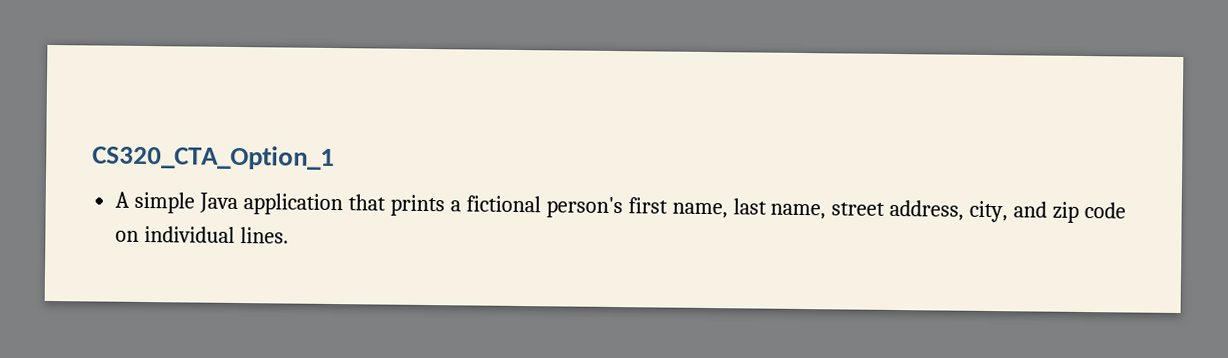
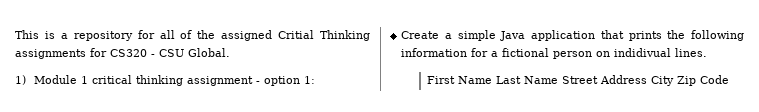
- CS320_CTA_Option_1
- A simple Java application that prints a fictional person's first name, last name, street address, city, and zip code on individual lines.
+ This is a repository for all of the assigned Critial Thinking assignments for CS320 - CSU Global.
+ 1) Module 1 critical thinking assignment - option 1:
+ Create a simple Java application that prints the following information for a fictional person on indidivual lines.
+ First Name Last Name Street Address City Zip Code

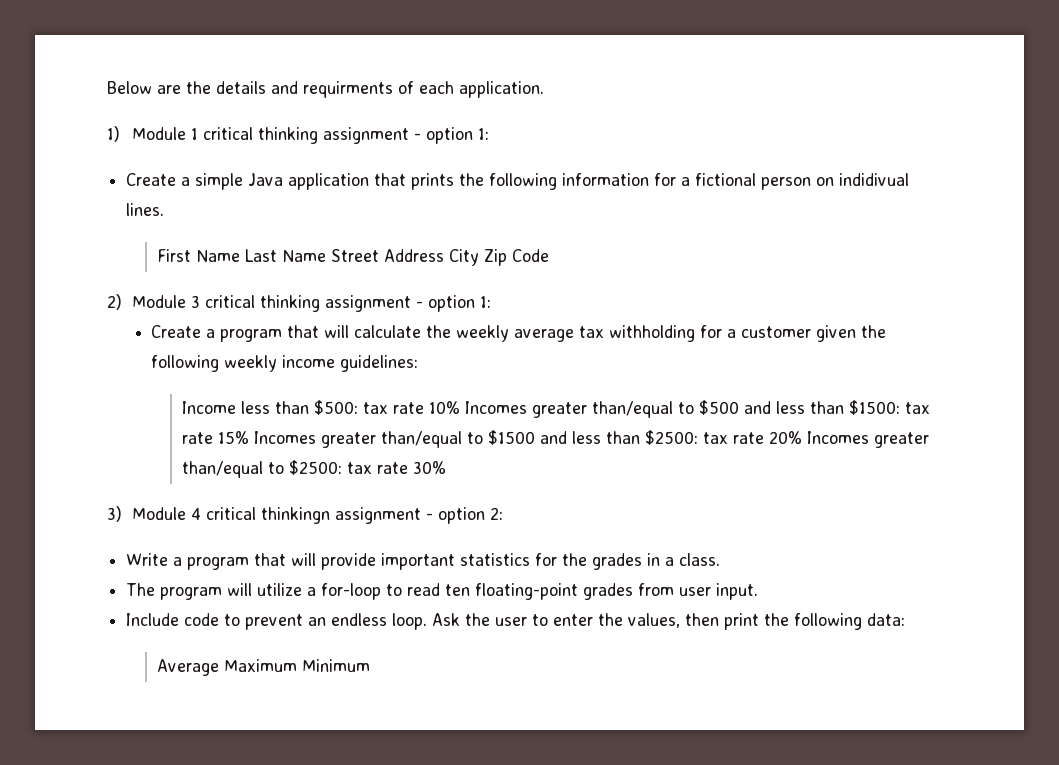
- This is a repository for all of the assigned Critial Thinking assignments for CS320 - CSU Global.
+ Below are the details and requirments of each application.
+ 2) Module 3 critical thinking assignment - option 1:
+ Create a program that will calculate the weekly average tax withholding for a customer given the following weekly income guidelines:
+ Income less than $500: tax rate 10% Incomes greater than/equal to $500 and less than $1500: tax rate 15% Incomes greater than/equal to $1500 and less than $2500: tax rate 20% Incomes greater than/equal to $2500: tax rate 30%
+ 3) Module 4 critical thinkingn assignment - option 2:
+ Write a program that will provide important statistics for the grades in a class.
+ The program will utilize a for-loop to read ten floating-point grades from user input.
+ Include code to prevent an endless loop. Ask the user to enter the values, then print the following data:
+ Average Maximum Minimum

